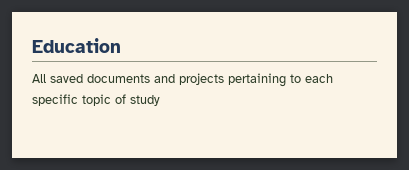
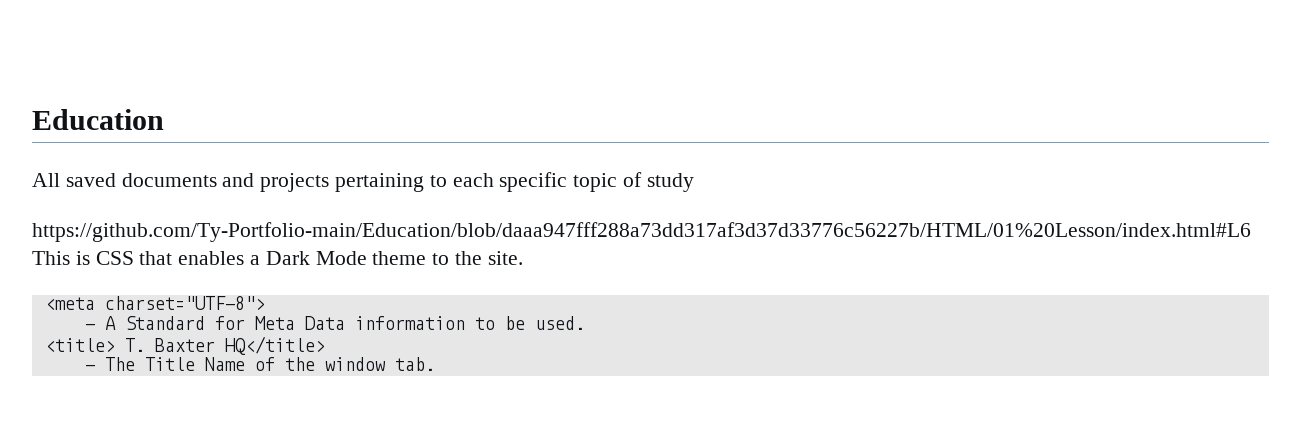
+ https://github.com/Ty-Portfolio-main/Education/blob/daaa947fff288a73dd317af3d37d33776c56227b/HTML/01%20Lesson/index.html#L6 This is CSS that enables a Dark Mode theme to the site.
+ <meta charset="UTF-8">
+ - A Standard for Meta Data information to be used.
+ <title> T. Baxter HQ</title>
+ - The Title Name of the window tab.

